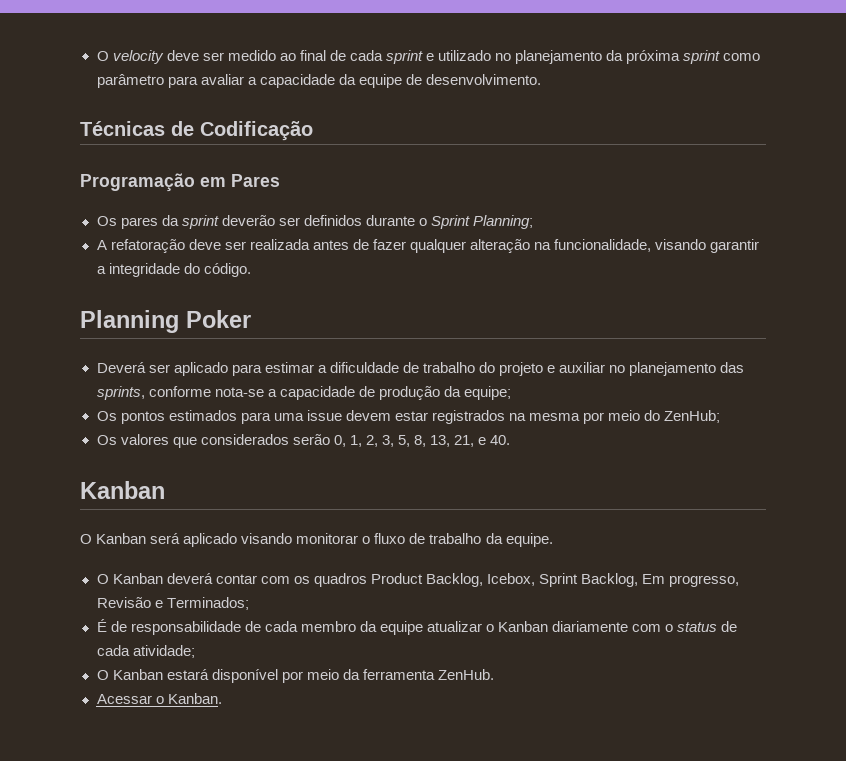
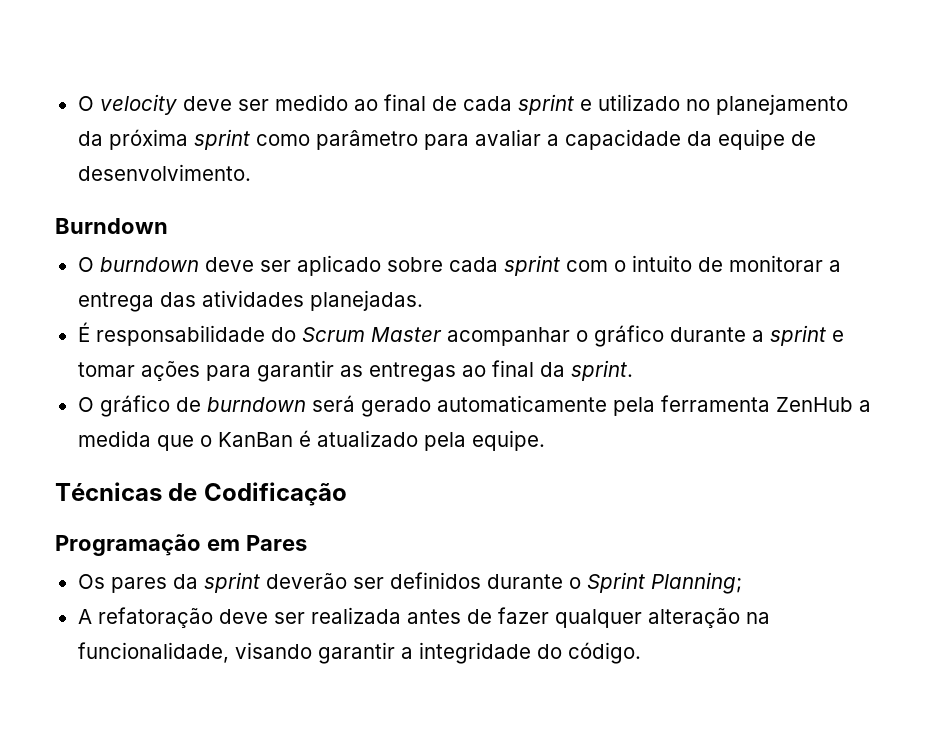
+ Burndown
+ O burndown deve ser aplicado sobre cada sprint com o intuito de monitorar a entrega das atividades planejadas.
+ É responsabilidade do Scrum Master acompanhar o gráfico durante a sprint e tomar ações para garantir as entregas ao final da sprint.
+ O gráfico de burndown será gerado automaticamente pela ferramenta ZenHub a medida que o KanBan é atualizado pela equipe.
- Planning Poker
- Deverá ser aplicado para estimar a dificuldade de trabalho do projeto e auxiliar no planejamento das sprints, conforme nota-se a capacidade de produção da equipe;
- Os pontos estimados para uma issue devem estar registrados na mesma por meio do ZenHub;
- Os valores que considerados serão 0, 1, 2, 3, 5, 8, 13, 21, e 40.
- Kanban
- O Kanban será aplicado visando monitorar o fluxo de trabalho da equipe.
- O Kanban deverá contar com os quadros Product Backlog, Icebox, Sprint Backlog, Em progresso, Revisão e Terminados;
- É de responsabilidade de cada membro da equipe atualizar o Kanban diariamente com o status de cada atividade;
- O Kanban estará disponível por meio da ferramenta ZenHub.
- Acessar o Kanban.

